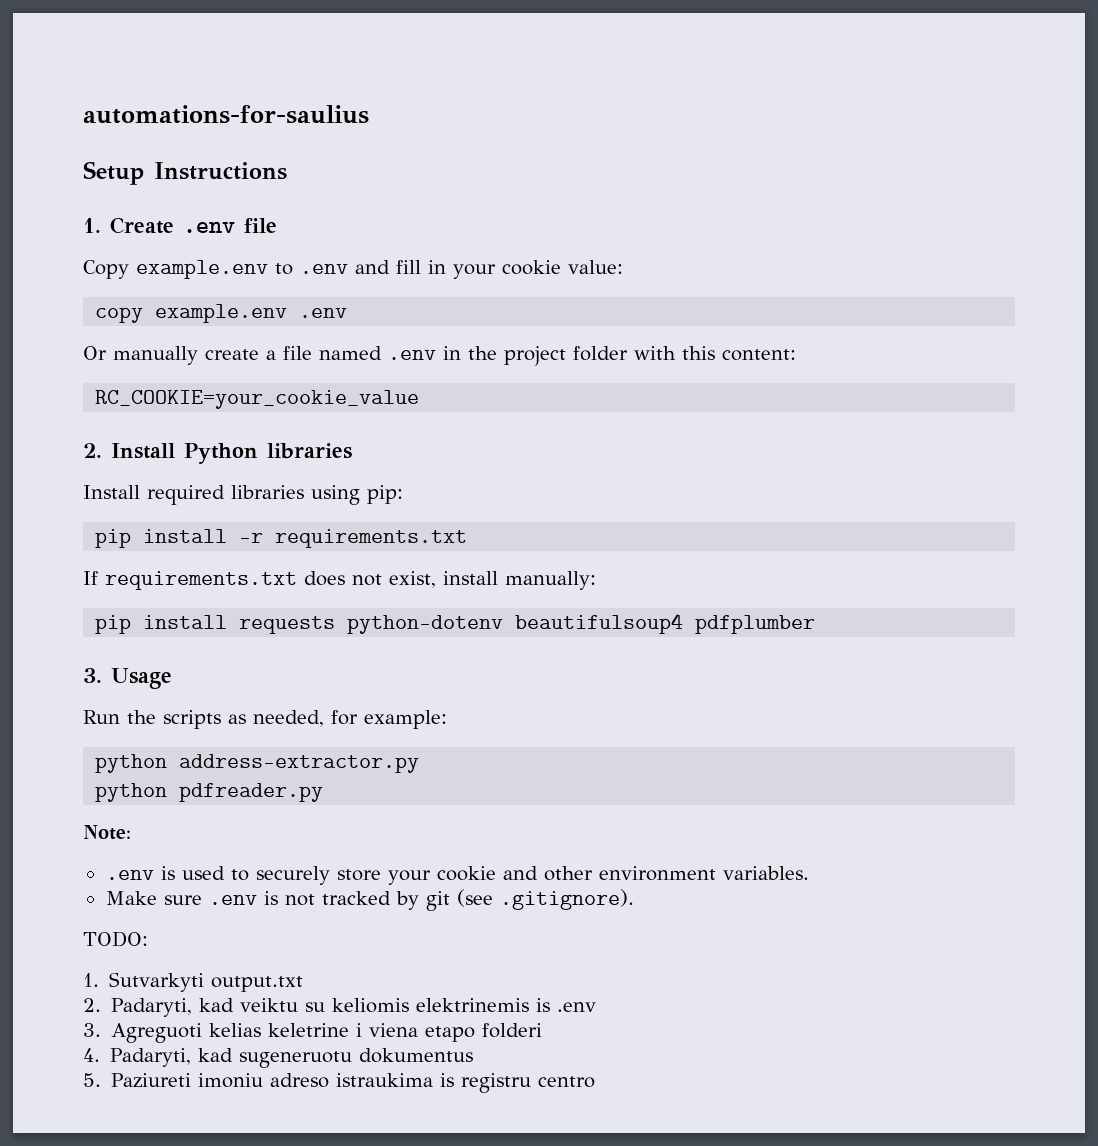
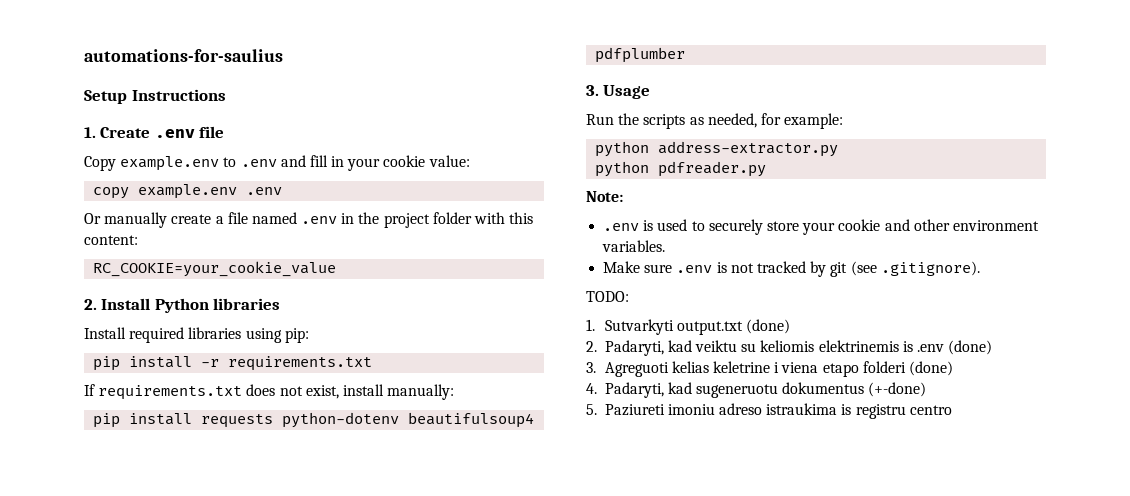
- 1. Sutvarkyti output.txt
+ 1. Sutvarkyti output.txt (done)
- 2. Padaryti, kad veiktu su keliomis elektrinemis is .env
+ 2. Padaryti, kad veiktu su keliomis elektrinemis is .env (done)
- 3. Agreguoti kelias keletrine i viena etapo folderi
+ 3. Agreguoti kelias keletrine i viena etapo folderi (done)
- 4. Padaryti, kad sugeneruotu dokumentus
+ 4. Padaryti, kad sugeneruotu dokumentus (+-done)

